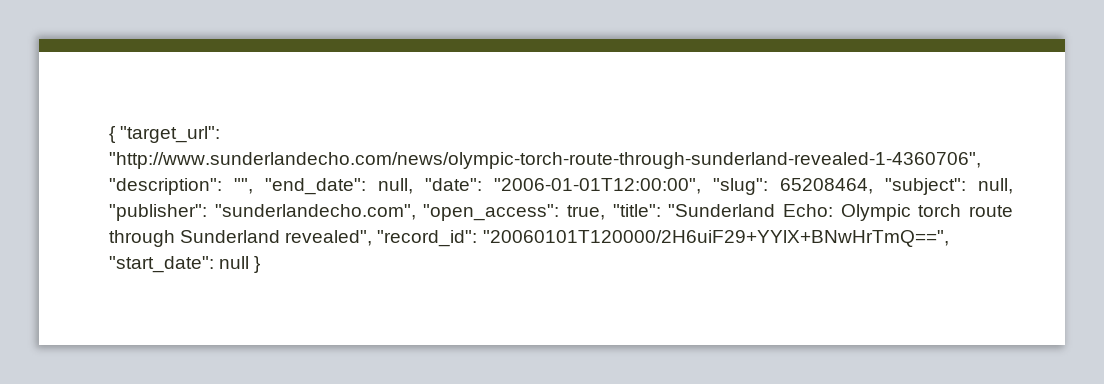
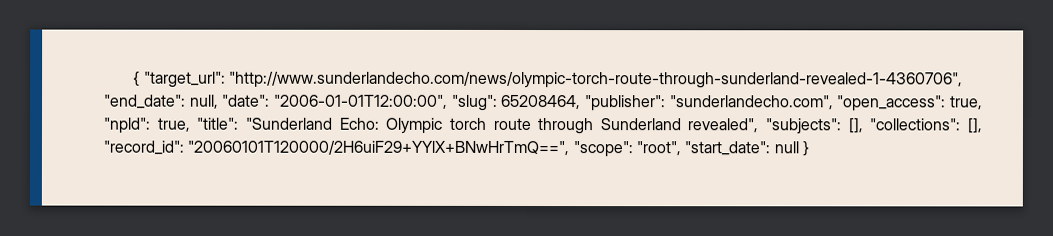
- { "target_url": "http://www.sunderlandecho.com/news/olympic-torch-route-through-sunderland-revealed-1-4360706", "description": "", "end_date": null, "date": "2006-01-01T12:00:00", "slug": 65208464, "subject": null, "publisher": "sunderlandecho.com", "open_access": true, "title": "Sunderland Echo: Olympic torch route through Sunderland revealed", "record_id": "20060101T120000/2H6uiF29+YYlX+BNwHrTmQ==", "start_date": null }
+ { "target_url": "http://www.sunderlandecho.com/news/olympic-torch-route-through-sunderland-revealed-1-4360706", "end_date": null, "date": "2006-01-01T12:00:00", "slug": 65208464, "publisher": "sunderlandecho.com", "open_access": true, "npld": true, "title": "Sunderland Echo: Olympic torch route through Sunderland revealed", "subjects": [], "collections": [], "record_id": "20060101T120000/2H6uiF29+YYlX+BNwHrTmQ==", "scope": "root", "start_date": null }

